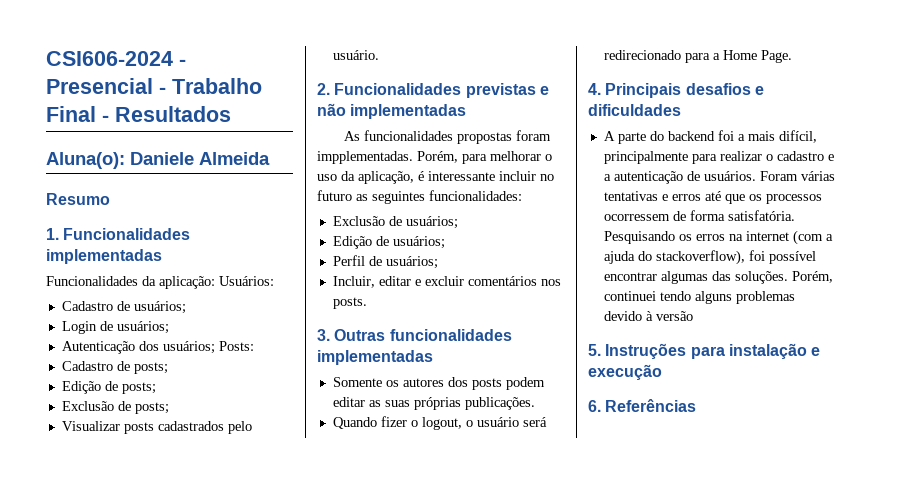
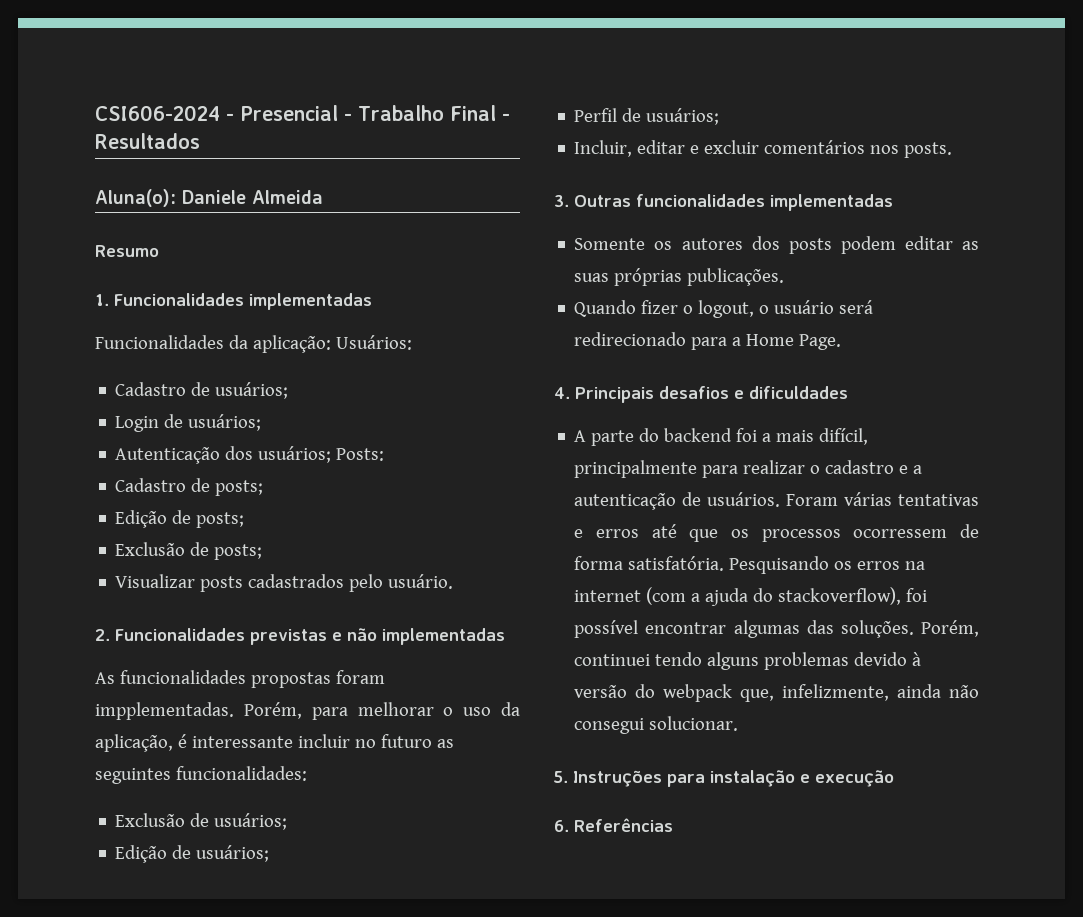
- Porém, continuei tendo alguns problemas devido à versão
+ Porém, continuei tendo alguns problemas devido à versão do webpack que, infelizmente, ainda não consegui solucionar.

